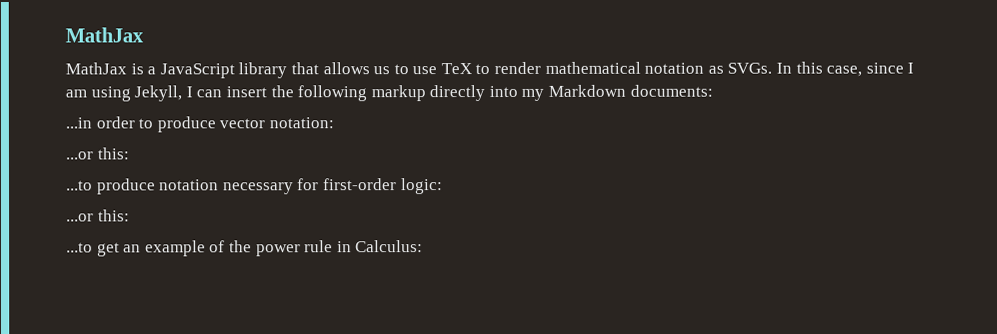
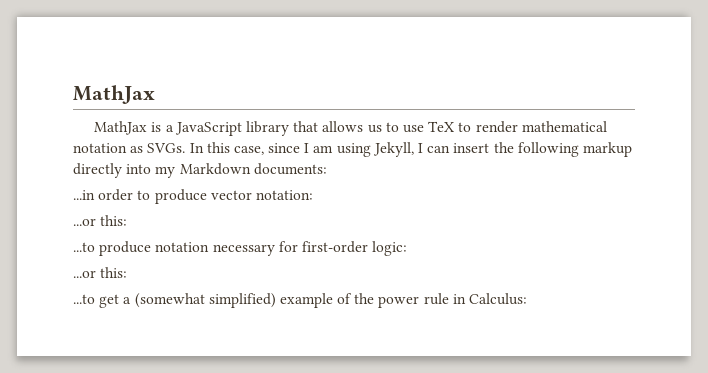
- ...to get an example of the power rule in Calculus:
+ ...to get a (somewhat simplified) example of the power rule in Calculus:

